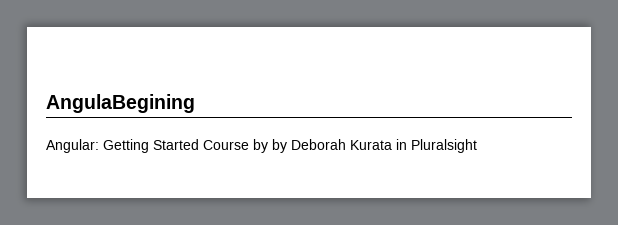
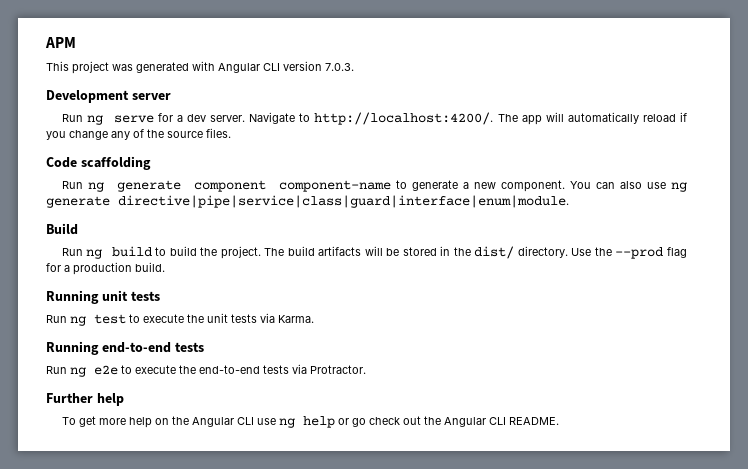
- AngulaBegining
- Angular: Getting Started Course by by Deborah Kurata in Pluralsight
+ APM
+ This project was generated with Angular CLI version 7.0.3.
+ Development server
+ Run ng serve for a dev server. Navigate to http://localhost:4200/. The app will automatically reload if you change any of the source files.
+ Code scaffolding
+ Run ng generate component component-name to generate a new component. You can also use ng generate directive|pipe|service|class|guard|interface|enum|module.
+ Build
+ Run ng build to build the project. The build artifacts will be stored in the dist/ directory. Use the --prod flag for a production build.
+ Running unit tests
+ Run ng test to execute the unit tests via Karma.
+ Running end-to-end tests
+ Run ng e2e to execute the end-to-end tests via Protractor.
+ Further help
+ To get more help on the Angular CLI use ng help or go check out the Angular CLI README.

